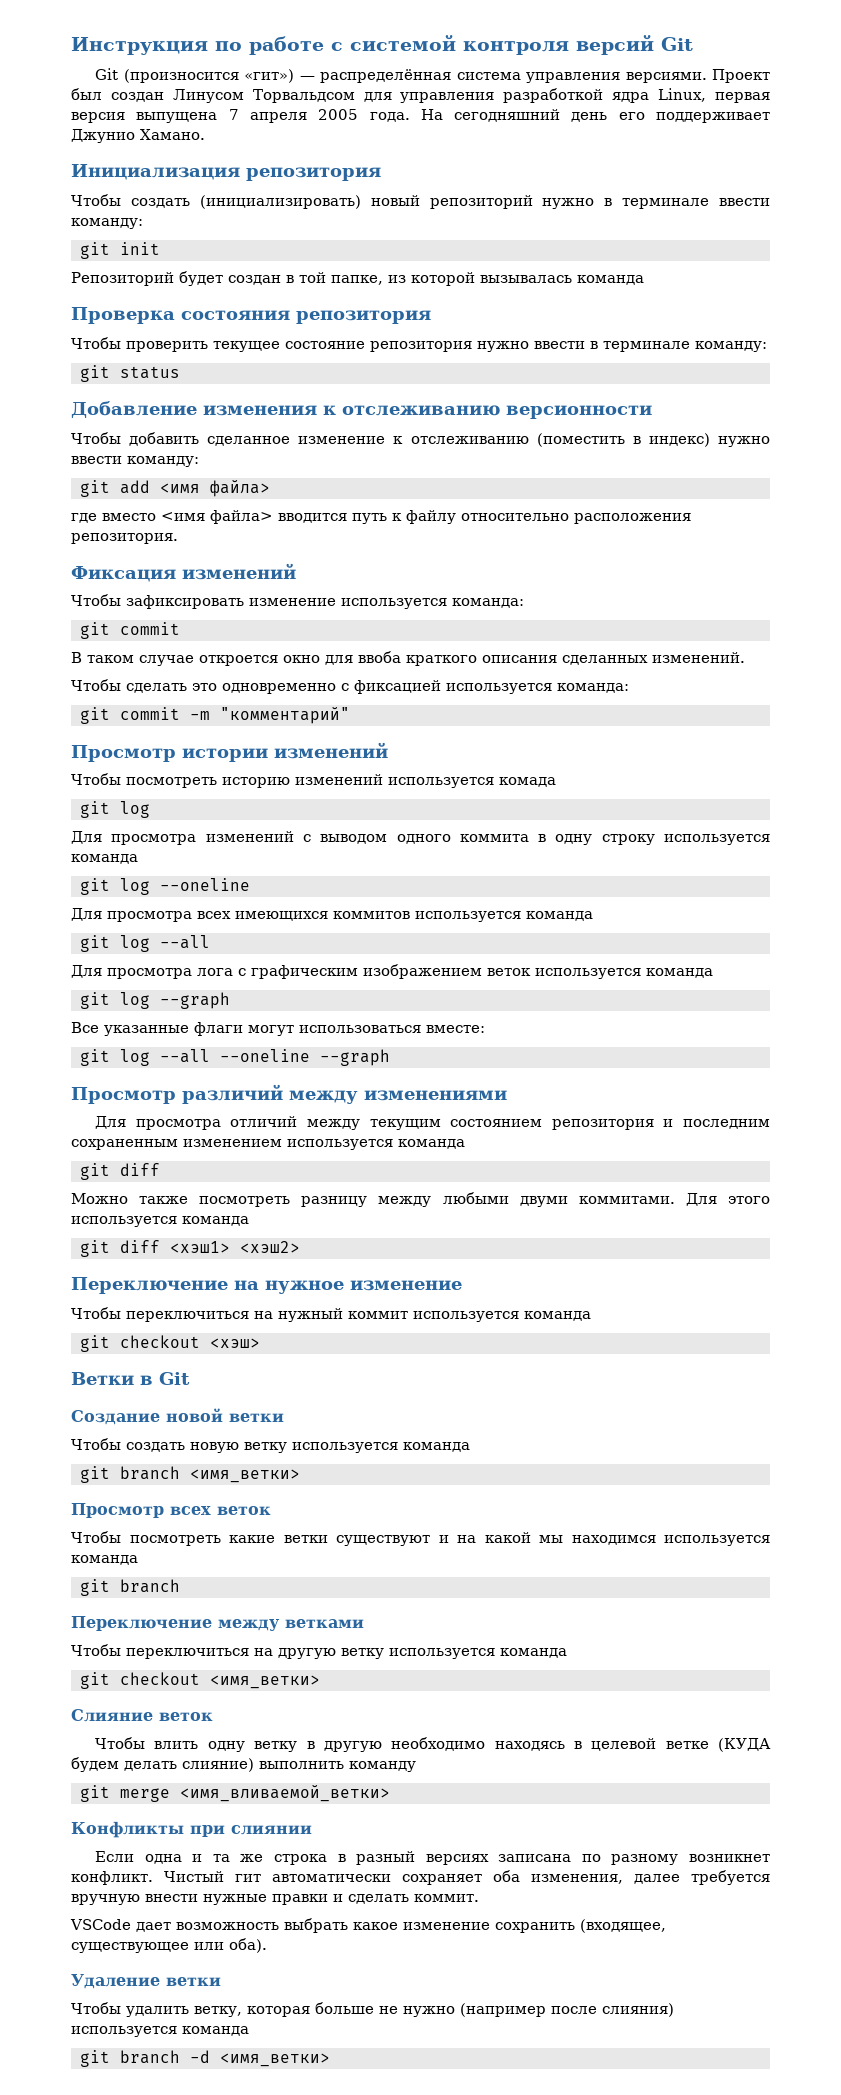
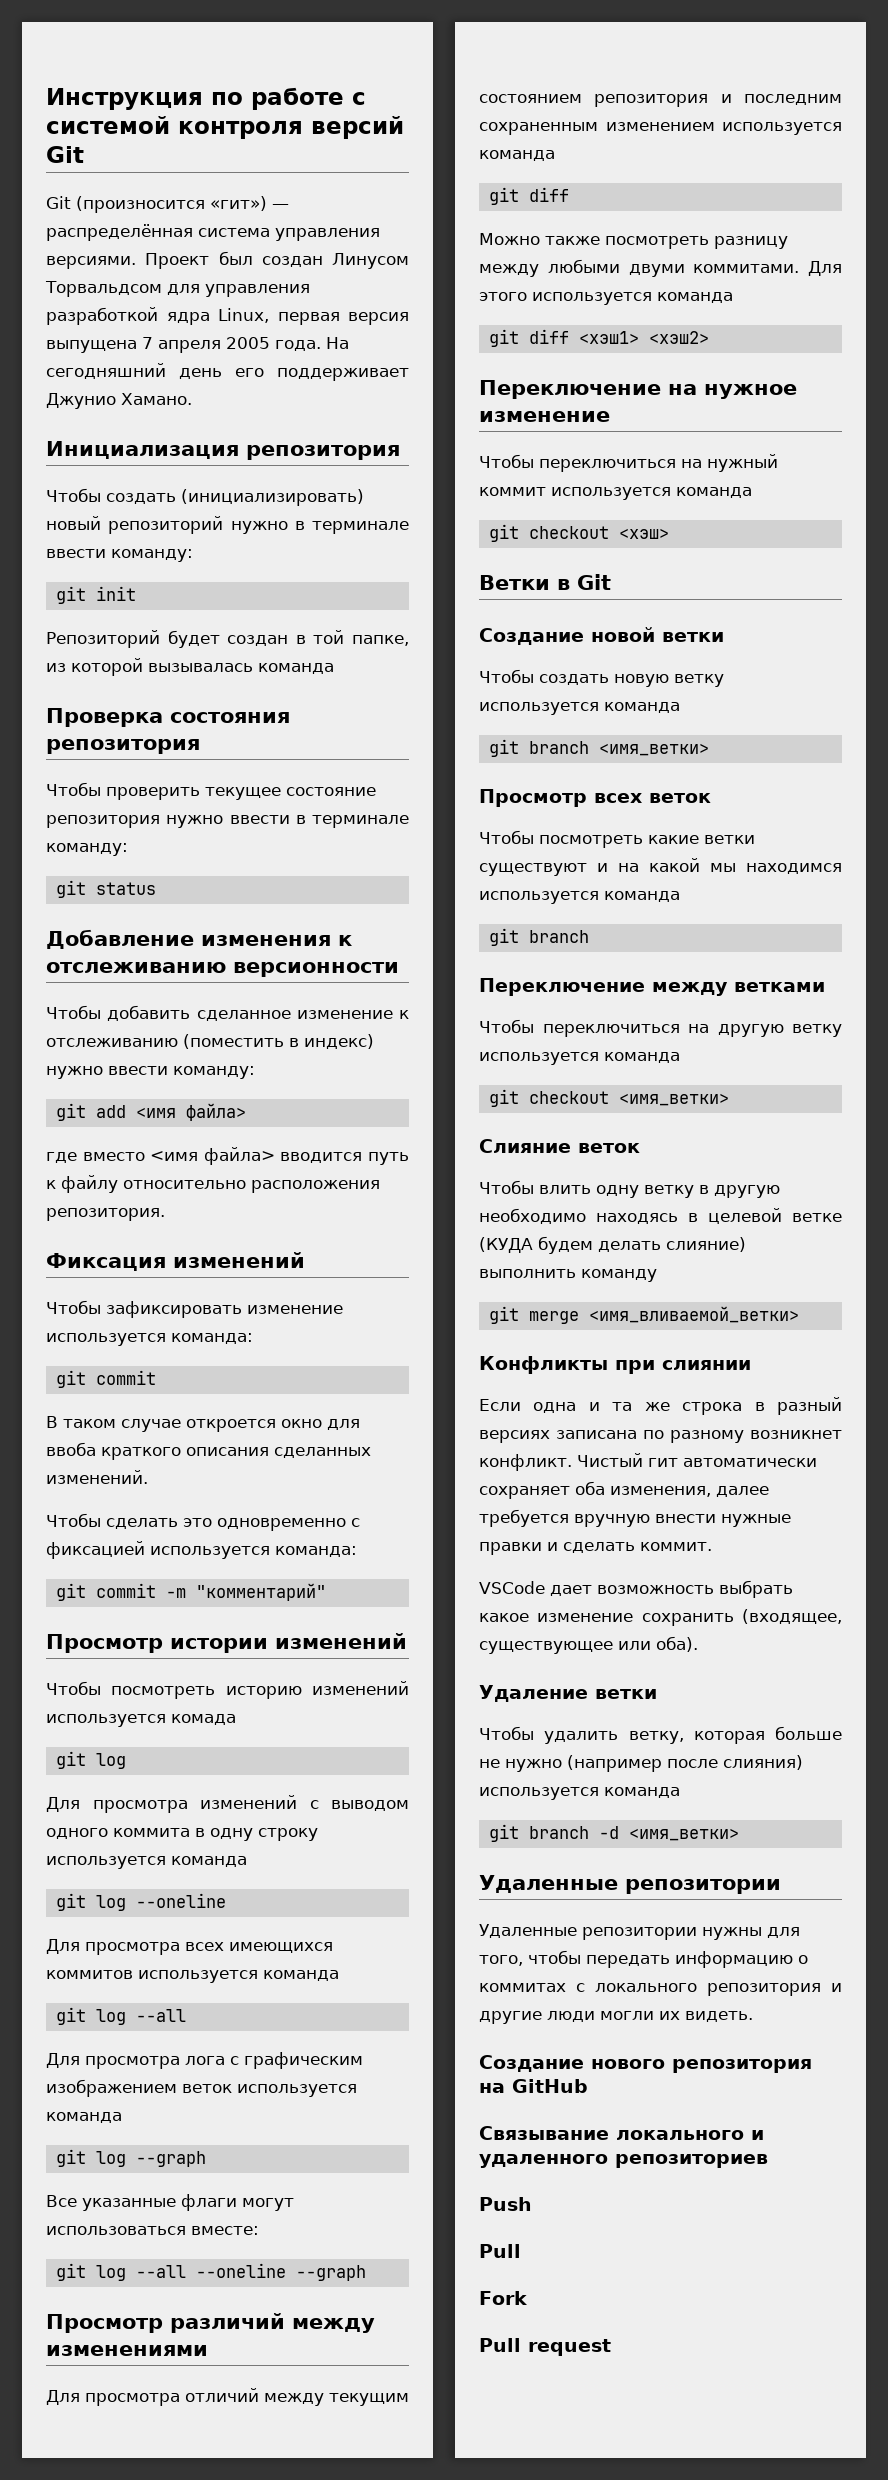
  git branch -d <имя_ветки>
+ Удаленные репозитории
+ Удаленные репозитории нужны для того, чтобы передать информацию о коммитах с локального репозитория и другие люди могли их видеть.
+ Создание нового репозитория на GitHub
+ Связывание локального и удаленного репозиториев
+ Push
+ Pull
+ Fork
+ Pull request

